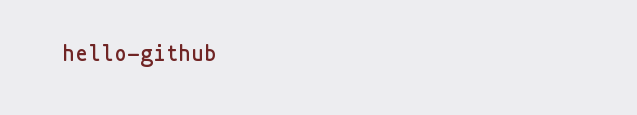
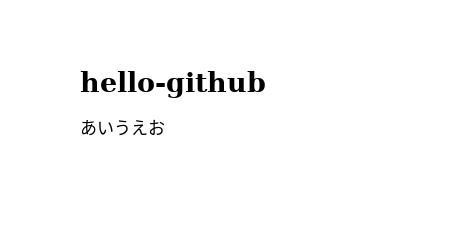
+ あいうえお

